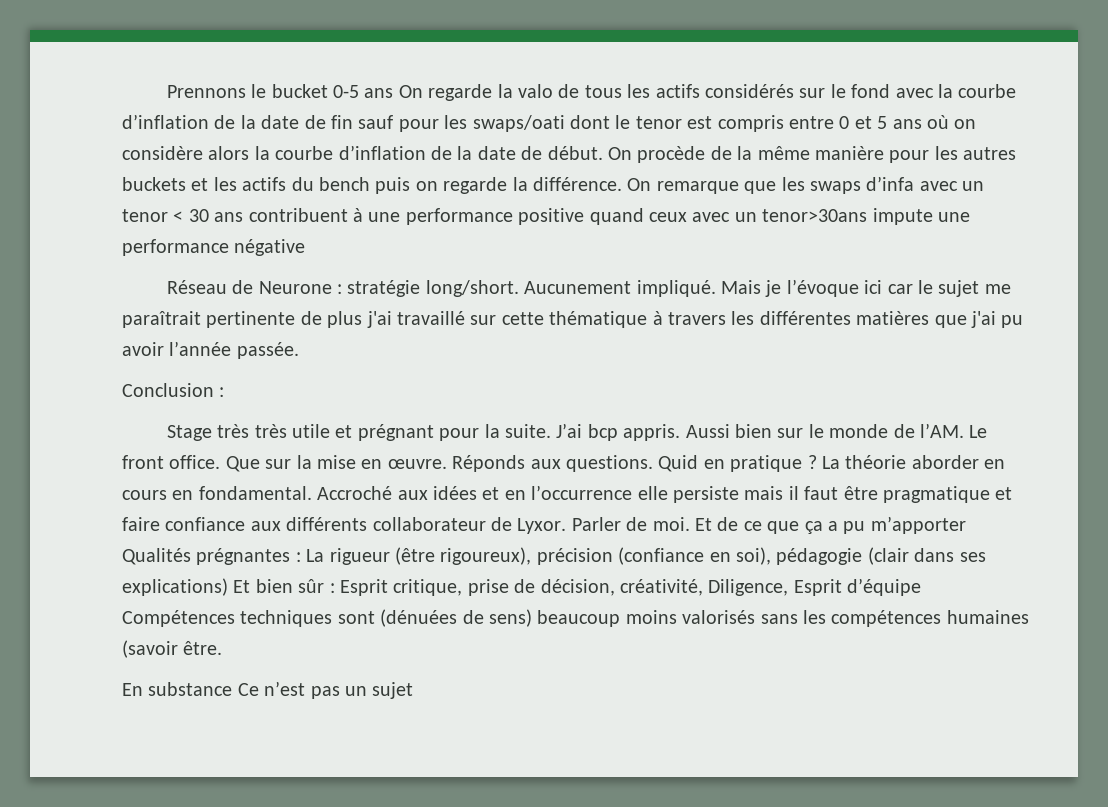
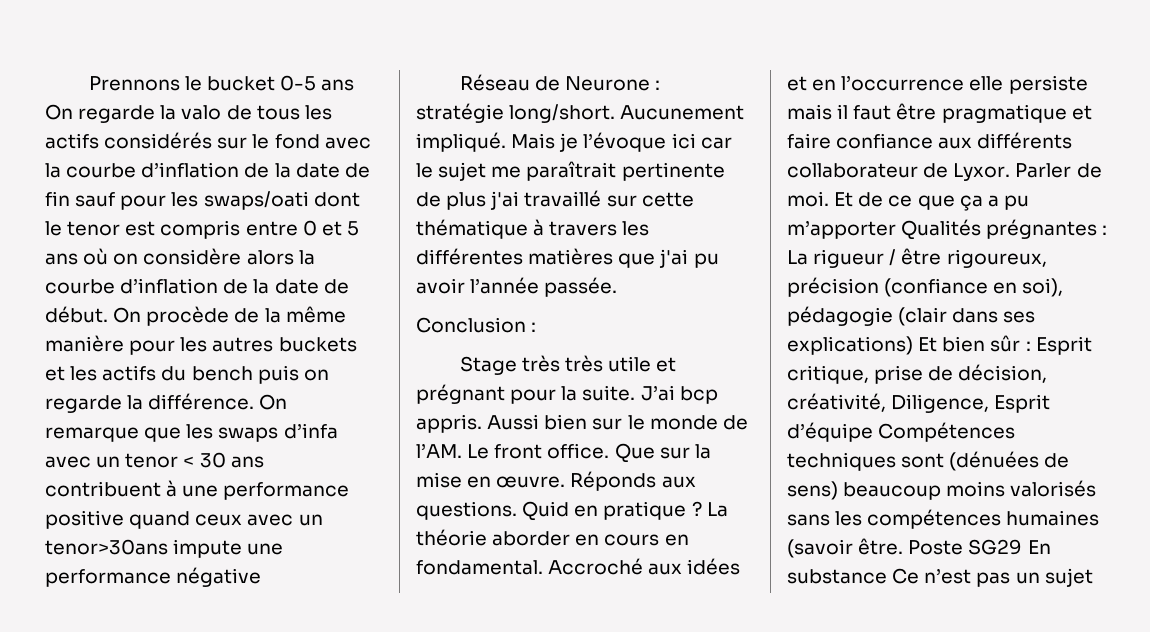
- Et de ce que ça a pu m’apporter Qualités prégnantes : La rigueur (être rigoureux), précision (confiance en soi), pédagogie (clair dans ses explications) Et bien sûr : Esprit critique, prise de décision, créativité, Diligence, Esprit d’équipe Compétences techniques sont (dénuées de sens) beaucoup moins valorisés sans les compétences humaines (savoir être.
- En substance Ce n’est pas un sujet
+ Et de ce que ça a pu m’apporter Qualités prégnantes : La rigueur / être rigoureux, précision (confiance en soi), pédagogie (clair dans ses explications) Et bien sûr : Esprit critique, prise de décision, créativité, Diligence, Esprit d’équipe Compétences techniques sont (dénuées de sens) beaucoup moins valorisés sans les compétences humaines (savoir être. Poste SG29 En substance Ce n’est pas un sujet

